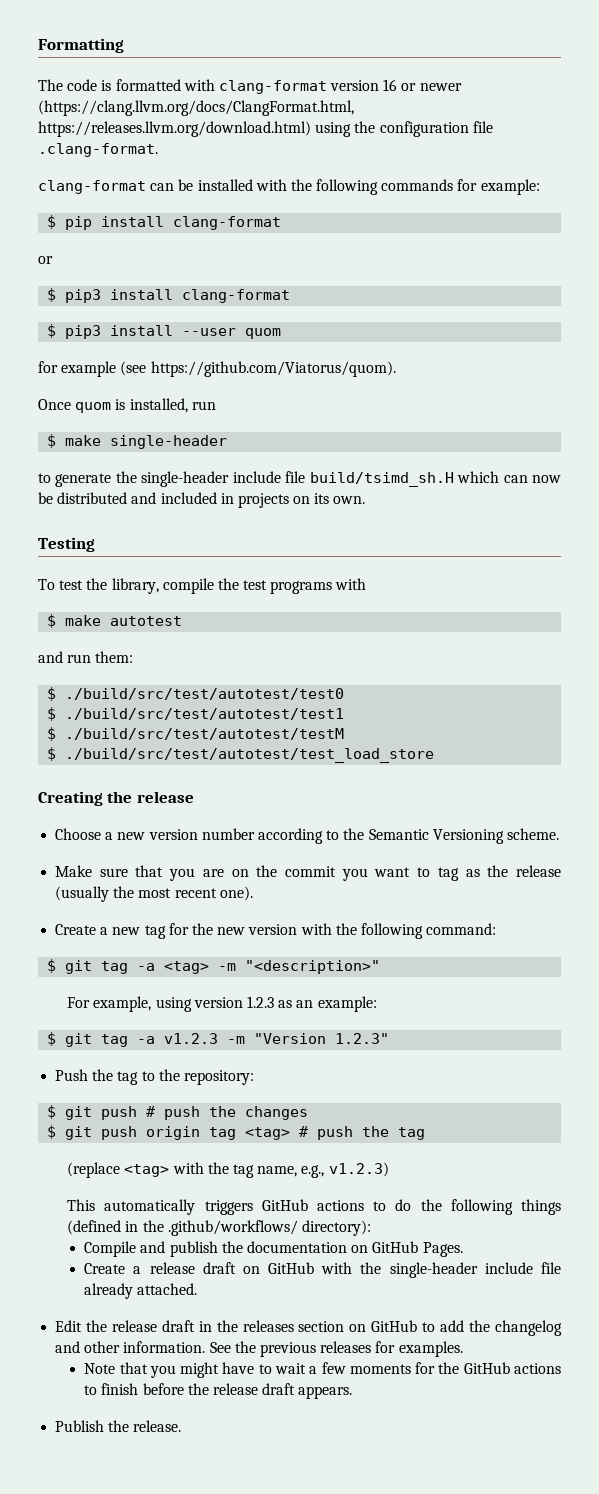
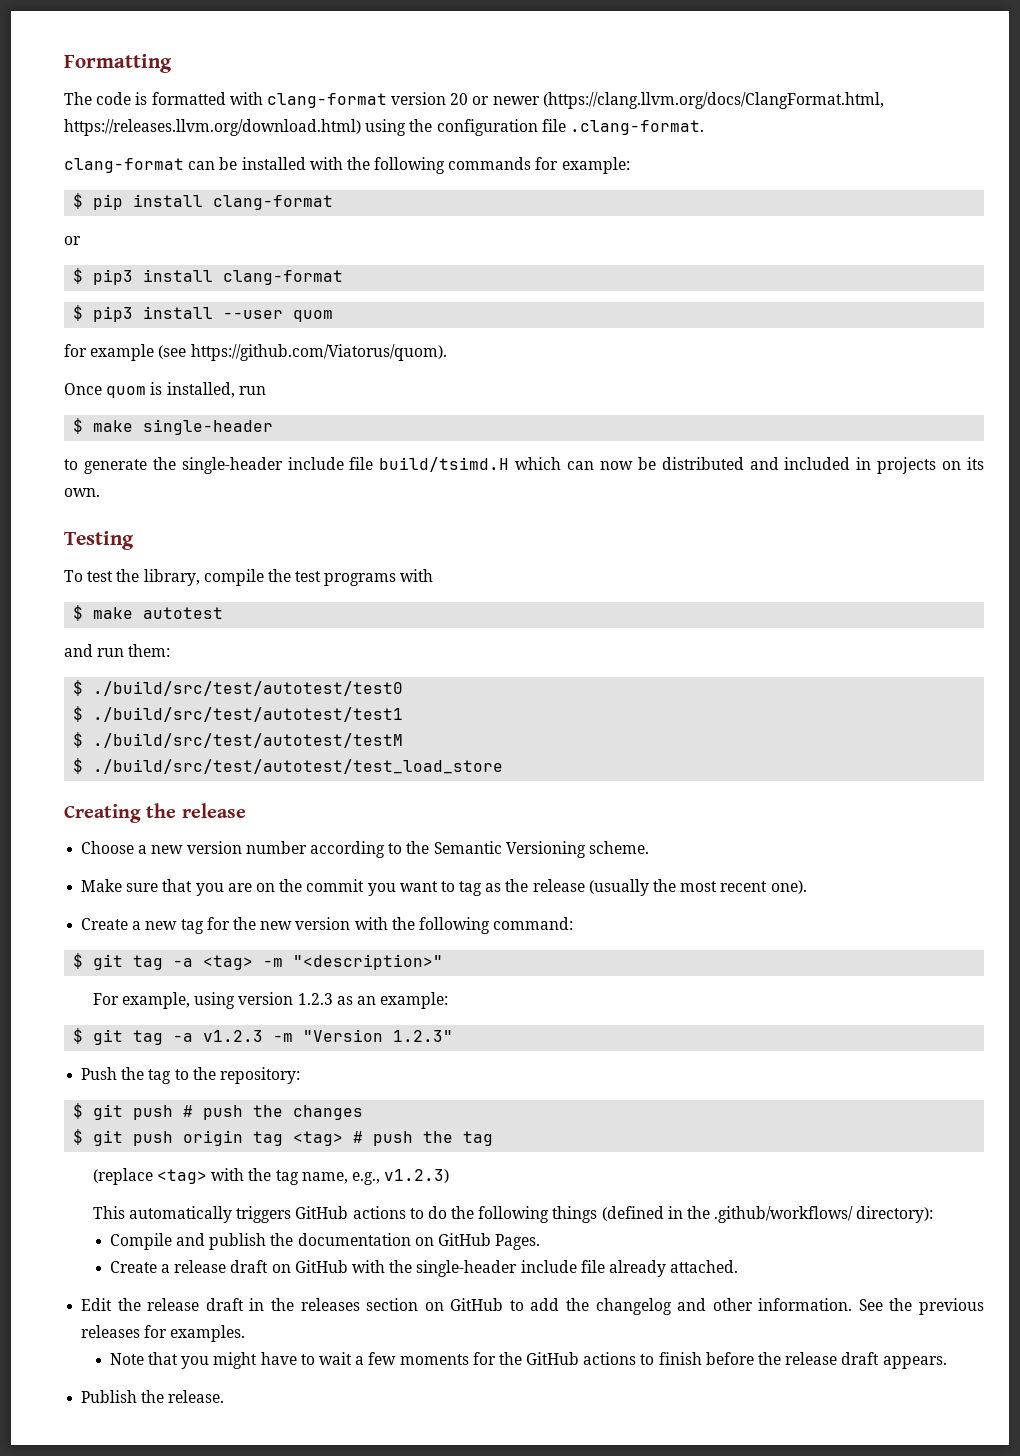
- The code is formatted with clang-format version 16 or newer (https://clang.llvm.org/docs/ClangFormat.html, https://releases.llvm.org/download.html) using the configuration file .clang-format.
+ The code is formatted with clang-format version 20 or newer (https://clang.llvm.org/docs/ClangFormat.html, https://releases.llvm.org/download.html) using the configuration file .clang-format.
- to generate the single-header include file build/tsimd_sh.H which can now be distributed and included in projects on its own.
+ to generate the single-header include file build/tsimd.H which can now be distributed and included in projects on its own.

